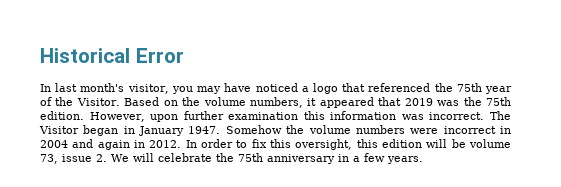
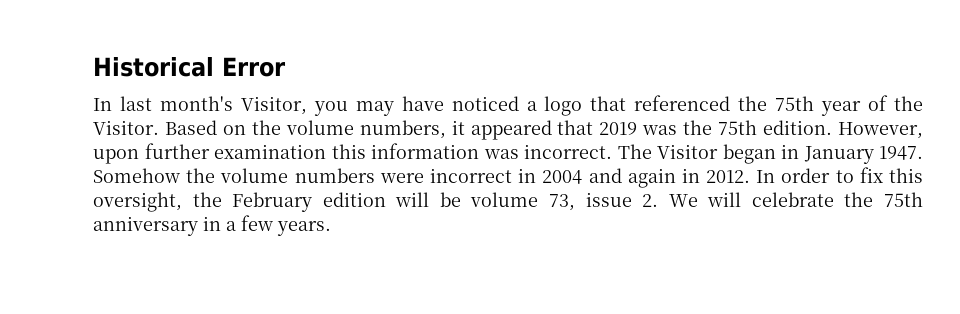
- In last month's visitor, you may have noticed a logo that referenced the 75th year of the Visitor.
+ In last month's Visitor, you may have noticed a logo that referenced the 75th year of the Visitor.
- In order to fix this oversight, this edition will be volume 73, issue 2. We will celebrate the 75th anniversary in a few years.
+ In order to fix this oversight, the February edition will be volume 73, issue 2. We will celebrate the 75th anniversary in a few years.

